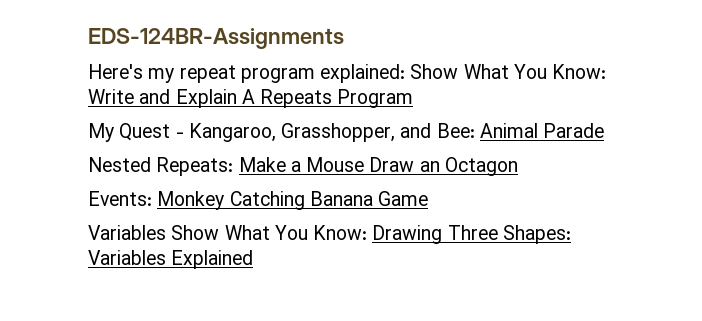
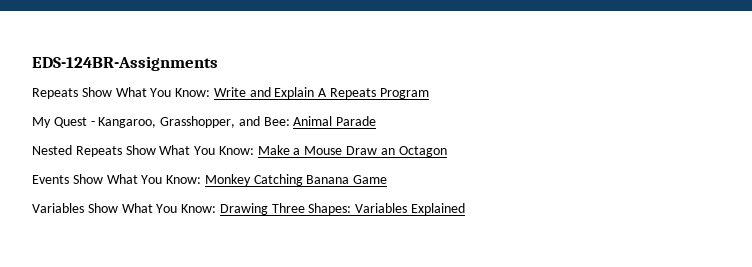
- Here's my repeat program explained: Show What You Know: Write and Explain A Repeats Program
+ Repeats Show What You Know: Write and Explain A Repeats Program
- Nested Repeats: Make a Mouse Draw an Octagon
+ Nested Repeats Show What You Know: Make a Mouse Draw an Octagon
- Events: Monkey Catching Banana Game
+ Events Show What You Know: Monkey Catching Banana Game

